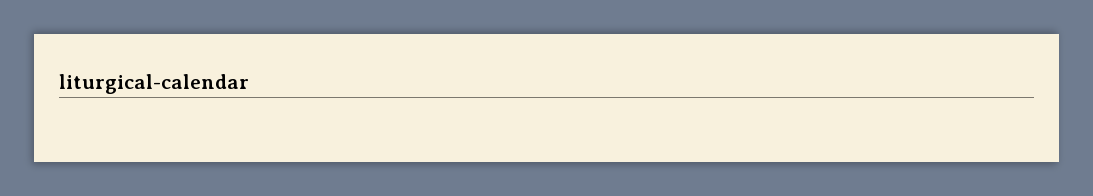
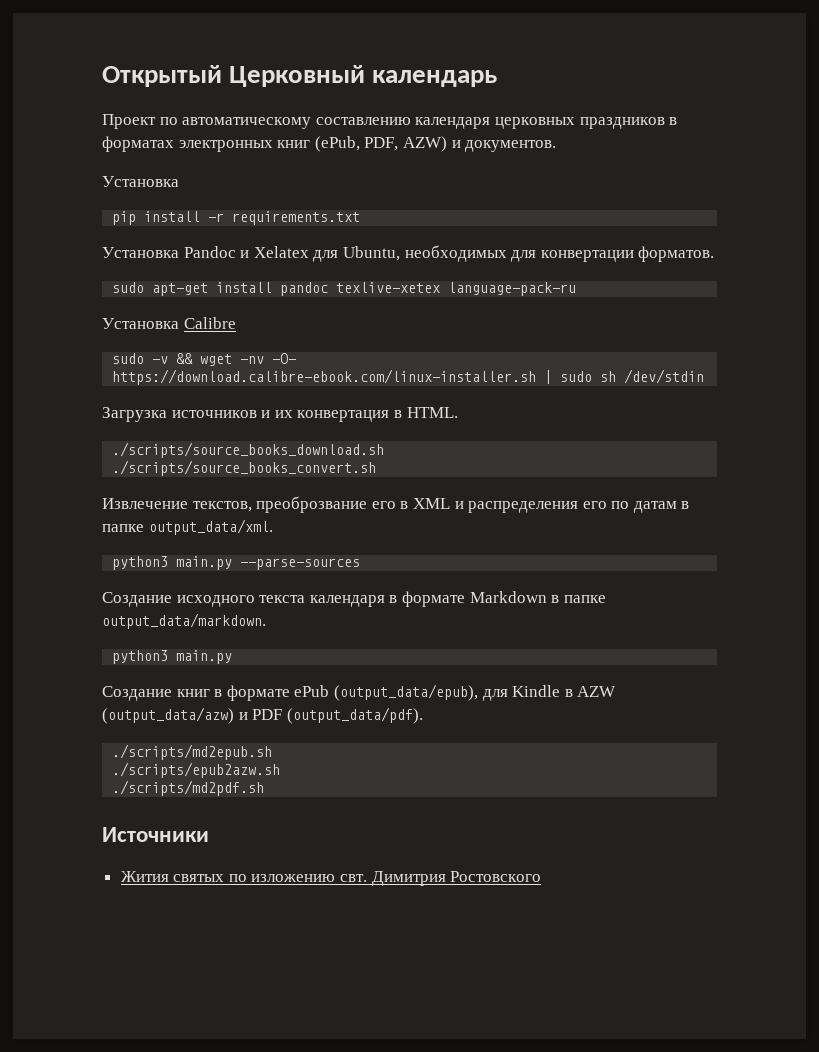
- liturgical-calendar
+ Открытый Церковный календарь
+ Проект по автоматическому составлению календаря церковных праздников в форматах электронных книг (ePub, PDF, AZW) и документов.
+ Установка
+ pip install -r requirements.txt
+ Установка Pandoc и Xelatex для Ubuntu, необходимых для конвертации форматов.
+ sudo apt-get install pandoc texlive-xetex language-pack-ru
+ Установка Calibre
+ sudo -v && wget -nv -O- https://download.calibre-ebook.com/linux-installer.sh | sudo sh /dev/stdin
+ Загрузка источников и их конвертация в HTML.
+ ./scripts/source_books_download.sh
+ ./scripts/source_books_convert.sh
+ Извлечение текстов, преоброзвание его в XML и распределения его по датам в папке output_data/xml.
+ python3 main.py --parse-sources
+ Создание исходного текста календаря в формате Markdown в папке output_data/markdown.
+ python3 main.py
+ Создание книг в формате ePub (output_data/epub), для Kindle в AZW (output_data/azw) и PDF (output_data/pdf).
+ ./scripts/md2epub.sh
+ ./scripts/epub2azw.sh
+ ./scripts/md2pdf.sh
+ Источники
+ Жития святых по изложению свт. Димитрия Ростовского

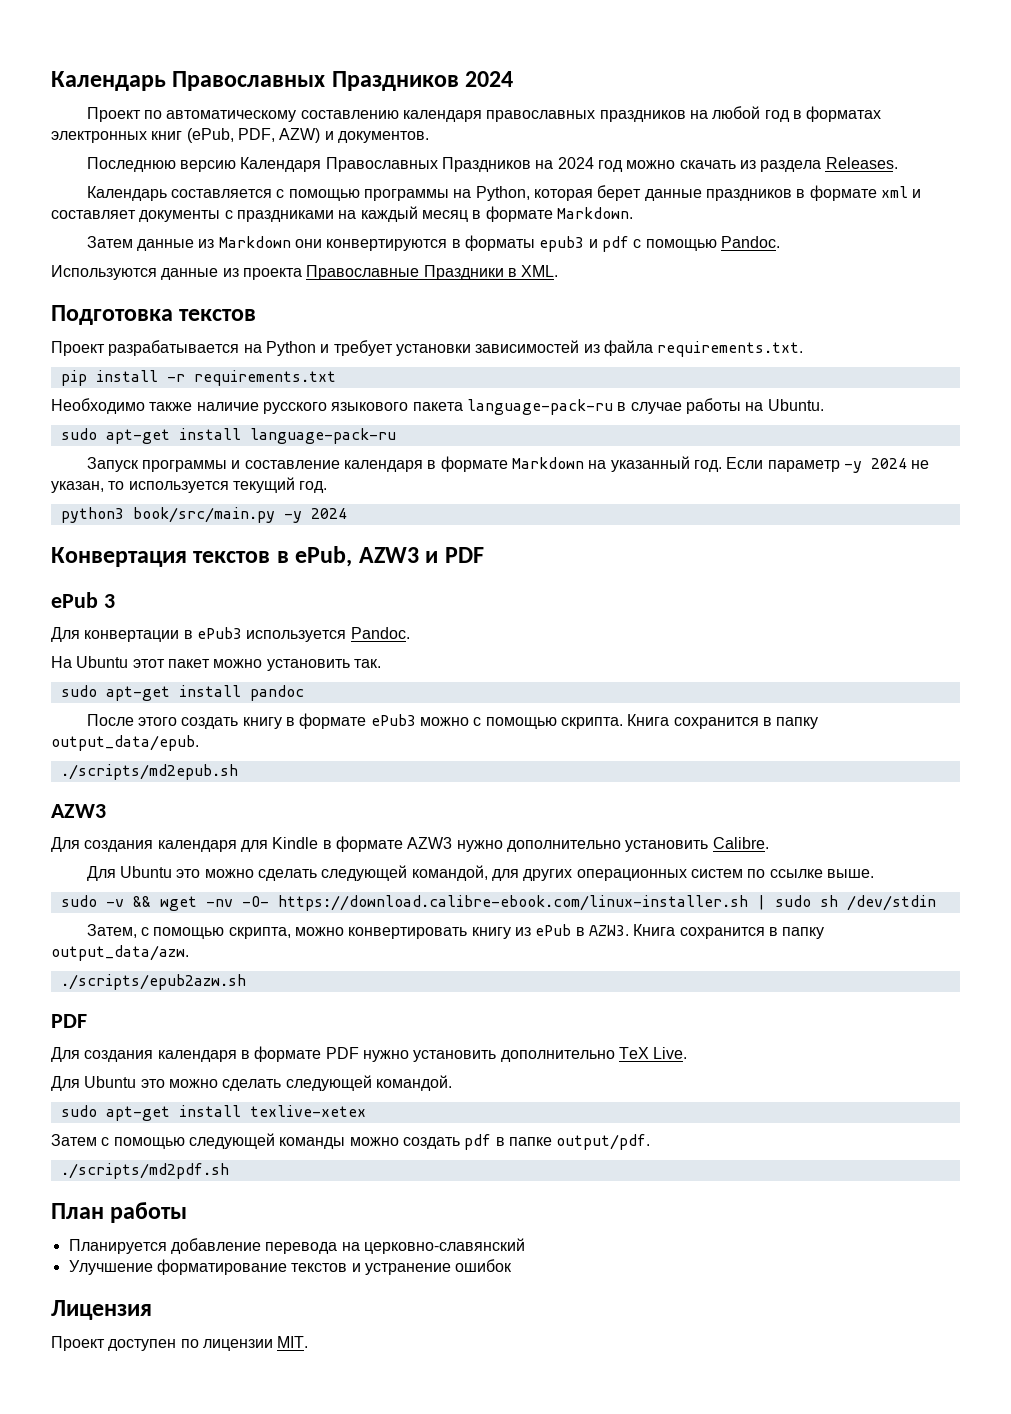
- Открытый Церковный календарь
+ Календарь Православных Праздников 2024
- Проект по автоматическому составлению календаря церковных праздников в форматах электронных книг (ePub, PDF, AZW) и документов.
- Установка
+ Проект по автоматическому составлению календаря православных праздников на любой год в форматах электронных книг (ePub, PDF, AZW) и документов.
+ Последнюю версию Календаря Православных Праздников на 2024 год можно скачать из раздела Releases.
+ Календарь составляется с помощью программы на Python, которая берет данные праздников в формате xml и составляет документы с праздниками на каждый месяц в формате Markdown.
+ Затем данные из Markdown они конвертируются в форматы epub3 и pdf с помощью Pandoc.
+ Используются данные из проекта Православные Праздники в XML.
+ Подготовка текстов
+ Проект разрабатывается на Python и требует установки зависимостей из файла requirements.txt.
  pip install -r requirements.txt
- Установка Pandoc и Xelatex для Ubuntu, необходимых для конвертации форматов.
- sudo apt-get install pandoc texlive-xetex language-pack-ru
- Установка Calibre
+ Необходимо также наличие русского языкового пакета language-pack-ru в случае работы на Ubuntu.
+ sudo apt-get install language-pack-ru
+ Запуск программы и составление календаря в формате Markdown на указанный год. Если параметр -y 2024 не указан, то используется текущий год.
+ python3 book/src/main.py -y 2024
+ Конвертация текстов в ePub, AZW3 и PDF
+ ePub 3
+ Для конвертации в ePub3 используется Pandoc.
+ На Ubuntu этот пакет можно установить так.
+ sudo apt-get install pandoc
+ После этого создать книгу в формате ePub3 можно с помощью скрипта. Книга сохранится в папку output_data/epub.
+ ./scripts/md2epub.sh
+ AZW3
+ Для создания календаря для Kindle в формате AZW3 нужно дополнительно установить Calibre.
+ Для Ubuntu это можно сделать следующей командой, для других операционных систем по ссылке выше.
- Загрузка источников и их конвертация в HTML.
- ./scripts/source_books_download.sh
- ./scripts/source_books_convert.sh
- Извлечение текстов, преоброзвание его в XML и распределения его по датам в папке output_data/xml.
- python3 main.py --parse-sources
- Создание исходного текста календаря в формате Markdown в папке output_data/markdown.
- python3 main.py
- Создание книг в формате ePub (output_data/epub), для Kindle в AZW (output_data/azw) и PDF (output_data/pdf).
- ./scripts/md2epub.sh
+ Затем, с помощью скрипта, можно конвертировать книгу из ePub в AZW3. Книга сохранится в папку output_data/azw.
  ./scripts/epub2azw.sh
+ PDF
+ Для создания календаря в формате PDF нужно установить дополнительно TeX Live.
+ Для Ubuntu это можно сделать следующей командой.
+ sudo apt-get install texlive-xetex
+ Затем с помощью следующей команды можно создать pdf в папке output/pdf.
  ./scripts/md2pdf.sh
- Источники
- Жития святых по изложению свт. Димитрия Ростовского
+ План работы
+ Планируется добавление перевода на церковно-славянский
+ Улучшение форматирование текстов и устранение ошибок
+ Лицензия
+ Проект доступен по лицензии MIT.

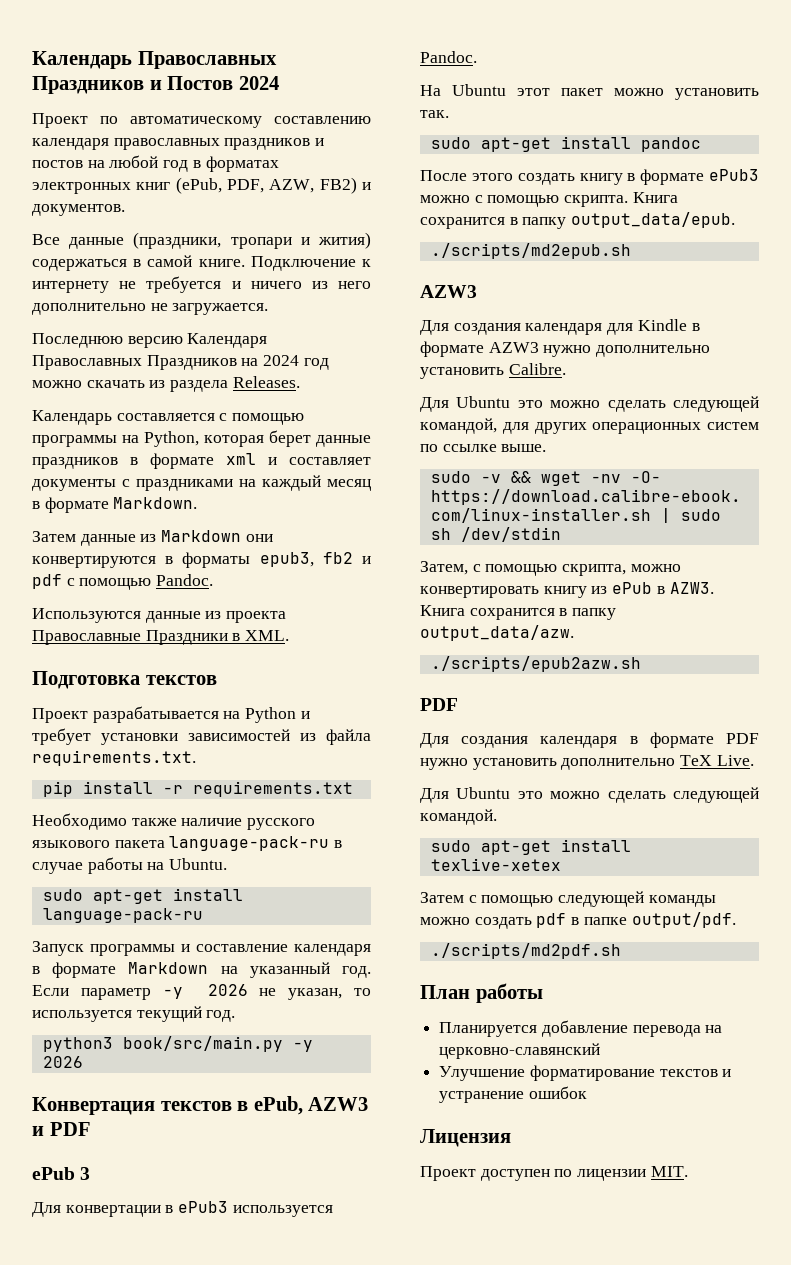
- Календарь Православных Праздников 2024
+ Календарь Православных Праздников и Постов 2024
- Проект по автоматическому составлению календаря православных праздников на любой год в форматах электронных книг (ePub, PDF, AZW) и документов.
+ Проект по автоматическому составлению календаря православных праздников и постов на любой год в форматах электронных книг (ePub, PDF, AZW, FB2) и документов.
+ Все данные (праздники, тропари и жития) содержаться в самой книге. Подключение к интернету не требуется и ничего из него дополнительно не загружается.
- Затем данные из Markdown они конвертируются в форматы epub3 и pdf с помощью Pandoc.
+ Затем данные из Markdown они конвертируются в форматы epub3, fb2 и pdf с помощью Pandoc.
- Если параметр -y 2024 не указан, то используется текущий год.
+ Если параметр -y 2026 не указан, то используется текущий год.
- python3 book/src/main.py -y 2024
+ python3 book/src/main.py -y 2026

